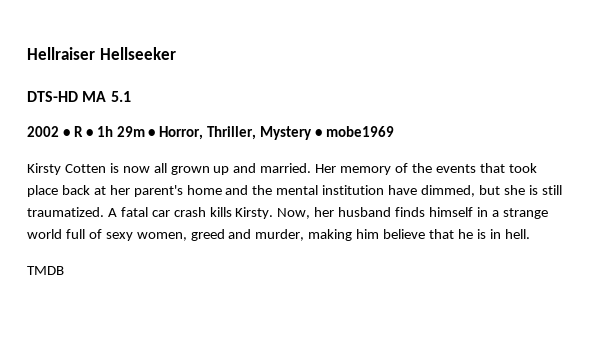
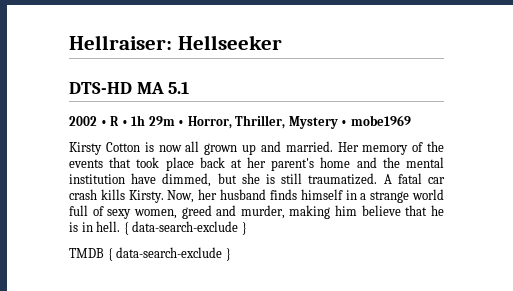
- Hellraiser Hellseeker
+ Hellraiser: Hellseeker
- Kirsty Cotten is now all grown up and married.
+ Kirsty Cotton is now all grown up and married.
- Now, her husband finds himself in a strange world full of sexy women, greed and murder, making him believe that he is in hell.
- TMDB
+ Now, her husband finds himself in a strange world full of sexy women, greed and murder, making him believe that he is in hell. { data-search-exclude }
+ TMDB { data-search-exclude }

